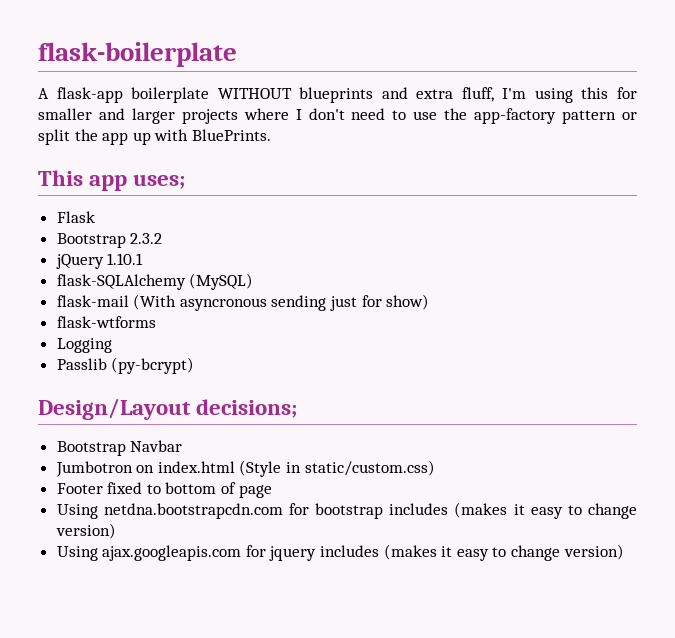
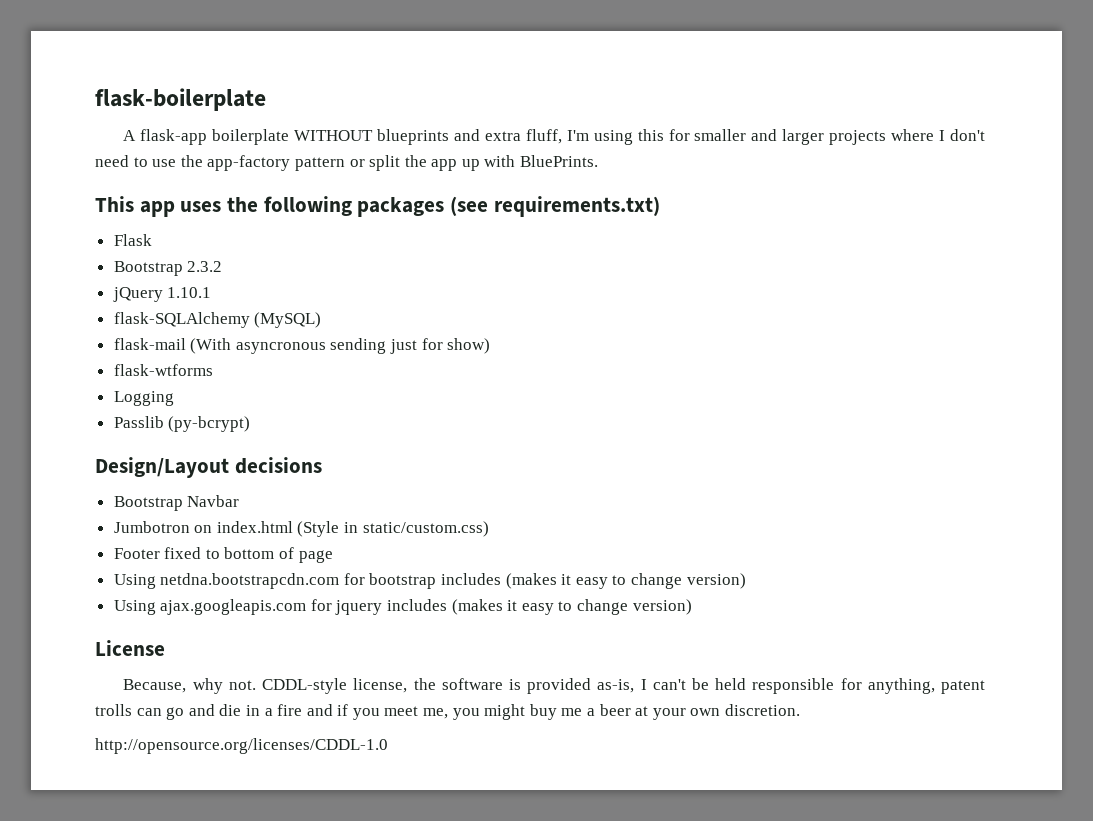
- This app uses;
+ This app uses the following packages (see requirements.txt)
- Design/Layout decisions;
+ Design/Layout decisions
+ License
+ Because, why not. CDDL-style license, the software is provided as-is, I can't be held responsible for anything, patent trolls can go and die in a fire and if you meet me, you might buy me a beer at your own discretion.
+ http://opensource.org/licenses/CDDL-1.0

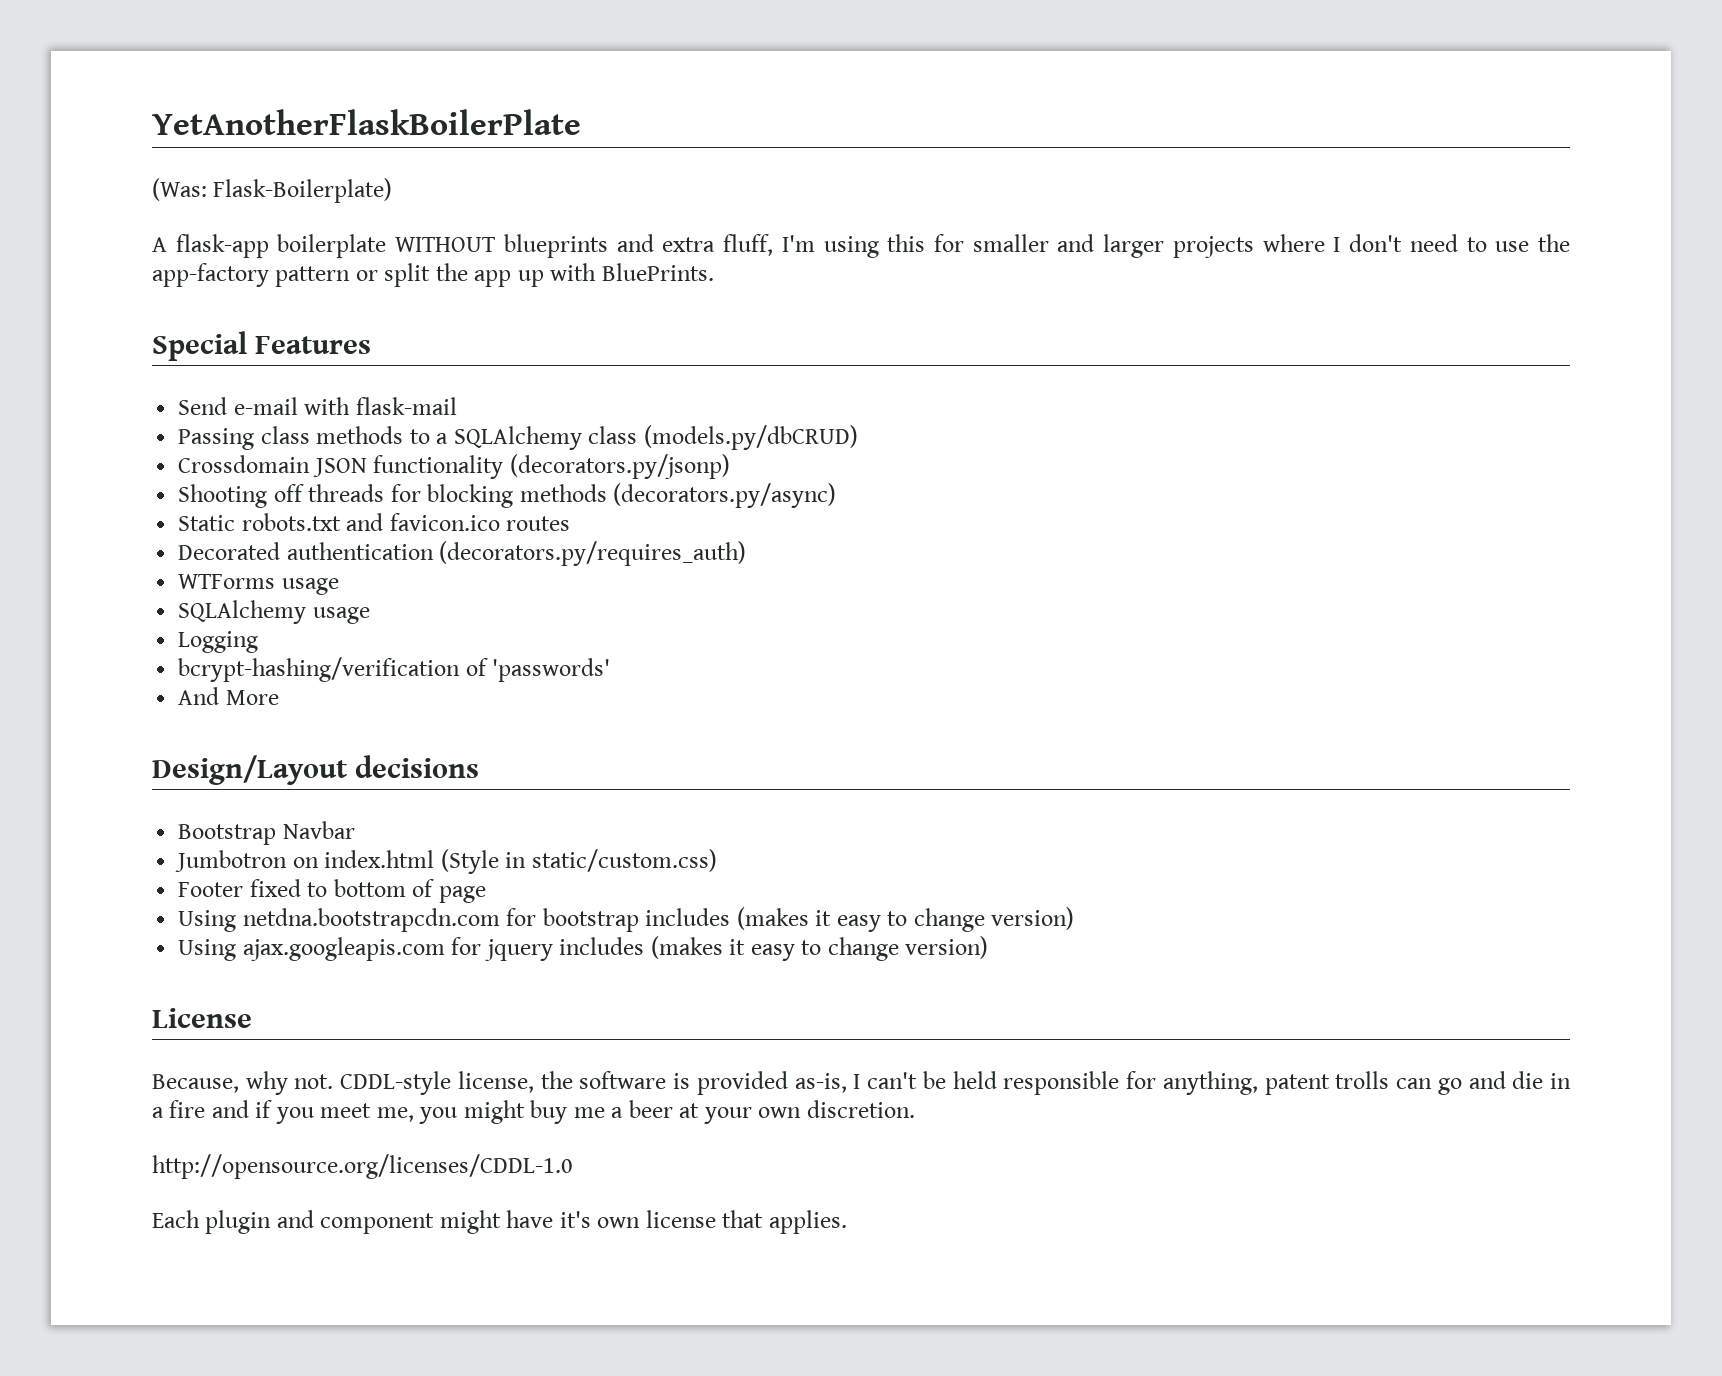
- flask-boilerplate
+ YetAnotherFlaskBoilerPlate
+ (Was: Flask-Boilerplate)
- This app uses the following packages (see requirements.txt)
- Flask
- Bootstrap 2.3.2
- jQuery 1.10.1
- flask-SQLAlchemy (MySQL)
- flask-mail (With asyncronous sending just for show)
- flask-wtforms
+ Special Features
+ Send e-mail with flask-mail
+ Passing class methods to a SQLAlchemy class (models.py/dbCRUD)
+ Crossdomain JSON functionality (decorators.py/jsonp)
+ Shooting off threads for blocking methods (decorators.py/async)
+ Static robots.txt and favicon.ico routes
+ Decorated authentication (decorators.py/requires_auth)
+ WTForms usage
+ SQLAlchemy usage
  Logging
- Passlib (py-bcrypt)
+ bcrypt-hashing/verification of 'passwords'
+ And More
+ Each plugin and component might have it's own license that applies.

